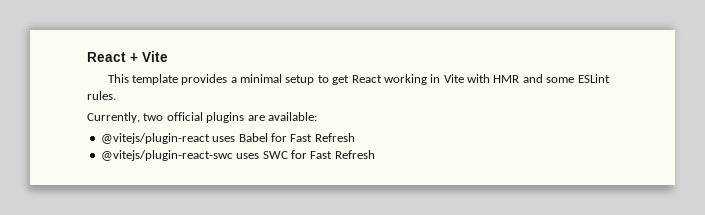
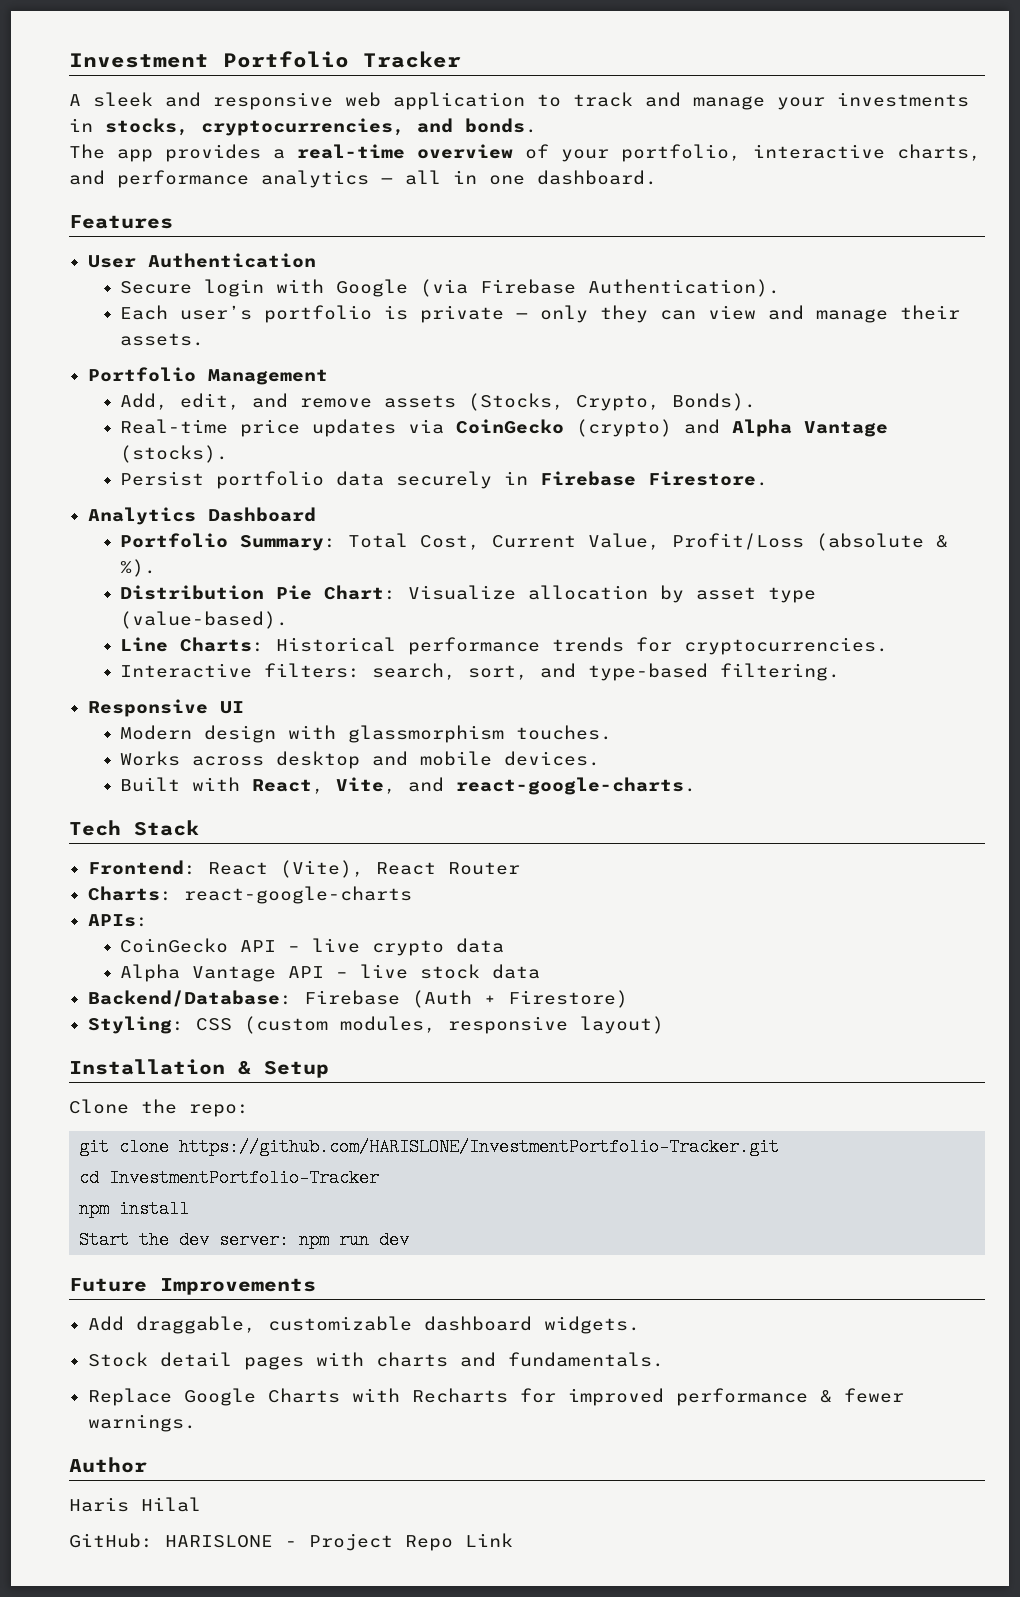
- React + Vite
- This template provides a minimal setup to get React working in Vite with HMR and some ESLint rules.
- Currently, two official plugins are available:
- @vitejs/plugin-react uses Babel for Fast Refresh
- @vitejs/plugin-react-swc uses SWC for Fast Refresh
+ Investment Portfolio Tracker
+ A sleek and responsive web application to track and manage your investments in stocks, cryptocurrencies, and bonds.
+ The app provides a real-time overview of your portfolio, interactive charts, and performance analytics — all in one dashboard.
+ Features
+ User Authentication
+ Secure login with Google (via Firebase Authentication).
+ Each user’s portfolio is private — only they can view and manage their assets.
+ Portfolio Management
+ Add, edit, and remove assets (Stocks, Crypto, Bonds).
+ Real-time price updates via CoinGecko (crypto) and Alpha Vantage (stocks).
+ Persist portfolio data securely in Firebase Firestore.
+ Analytics Dashboard
+ Portfolio Summary: Total Cost, Current Value, Profit/Loss (absolute & %).
+ Distribution Pie Chart: Visualize allocation by asset type (value-based).
+ Line Charts: Historical performance trends for cryptocurrencies.
+ Interactive filters: search, sort, and type-based filtering.
+ Responsive UI
+ Modern design with glassmorphism touches.
+ Works across desktop and mobile devices.
+ Built with React, Vite, and react-google-charts.
+ Tech Stack
+ Frontend: React (Vite), React Router
+ Charts: react-google-charts
+ APIs:
+ CoinGecko API – live crypto data
+ Alpha Vantage API – live stock data
+ Backend/Database: Firebase (Auth + Firestore)
+ Styling: CSS (custom modules, responsive layout)
+ Installation & Setup
+ Clone the repo:
+ git clone https://github.com/HARISLONE/InvestmentPortfolio-Tracker.git
+ cd InvestmentPortfolio-Tracker
+ npm install
+ Start the dev server: npm run dev
+ Future Improvements
+ Add draggable, customizable dashboard widgets.
+ Stock detail pages with charts and fundamentals.
+ Replace Google Charts with Recharts for improved performance & fewer warnings.
+ Author
+ Haris Hilal
+ GitHub: HARISLONE - Project Repo Link

